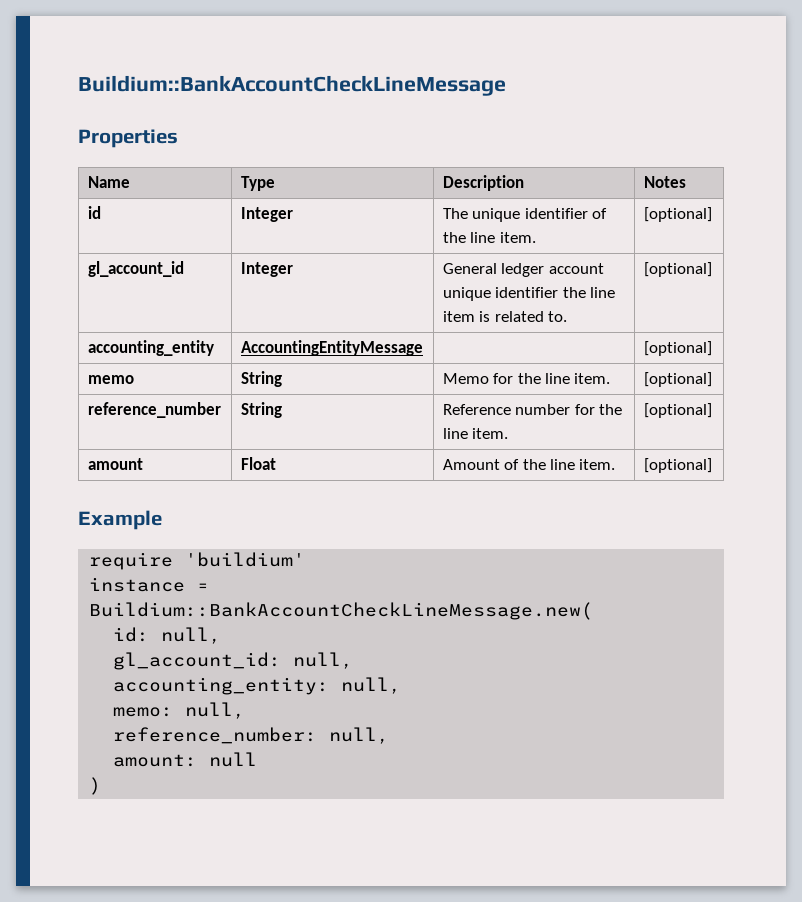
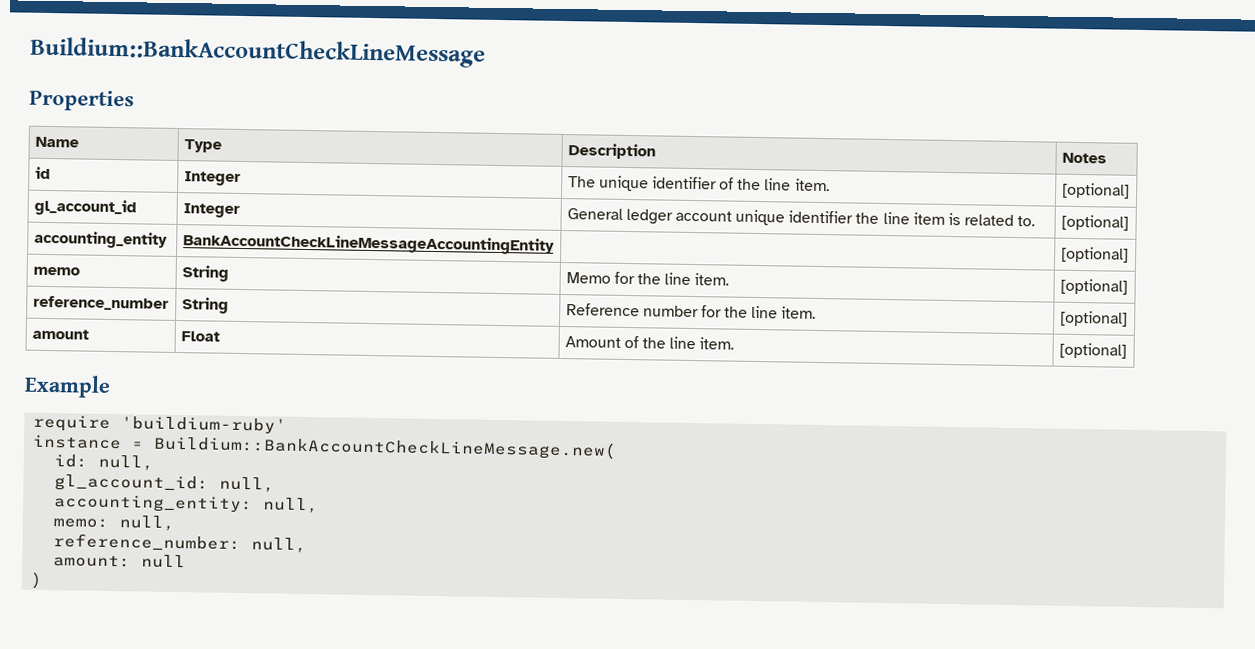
- accounting_entity | AccountingEntityMessage | | [optional]
+ accounting_entity | BankAccountCheckLineMessageAccountingEntity | | [optional]
- require 'buildium'
+ require 'buildium-ruby'

